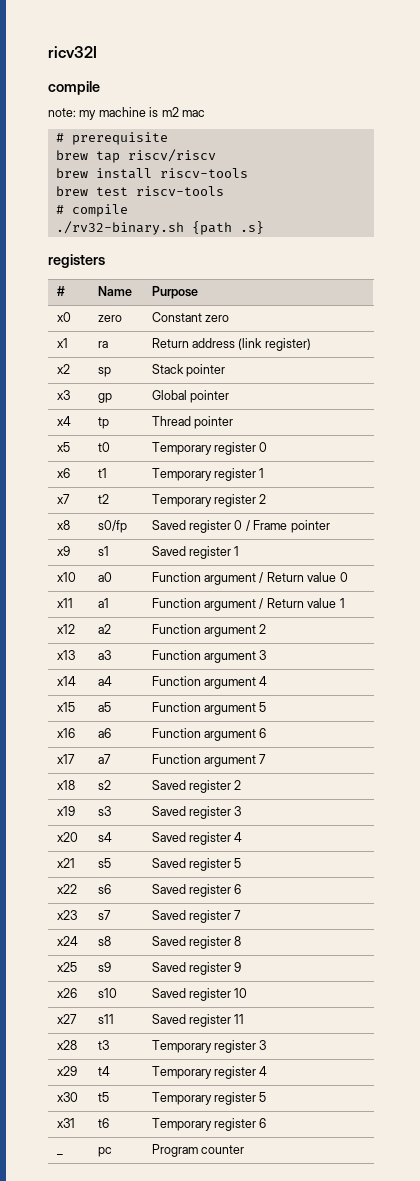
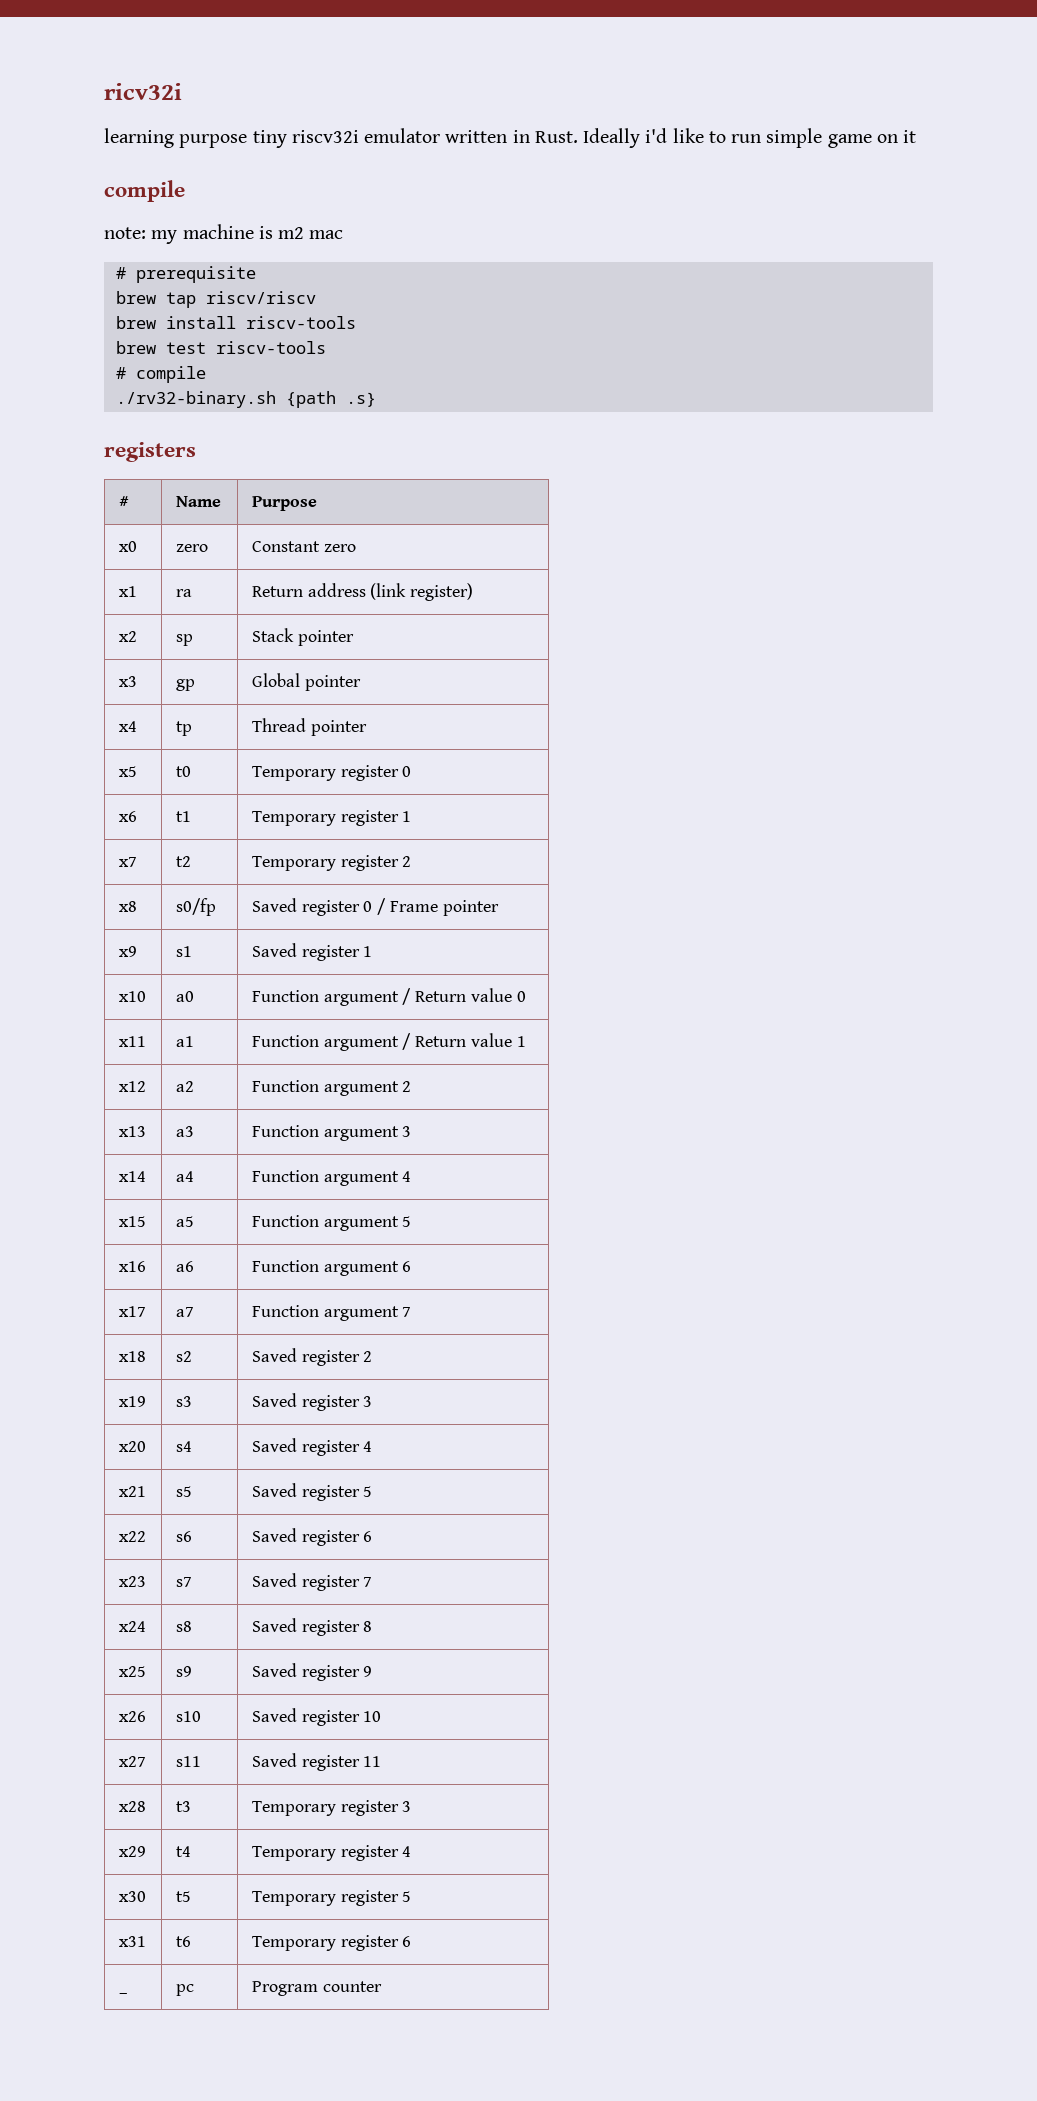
- ricv32I
+ ricv32i
+ learning purpose tiny riscv32i emulator written in Rust. Ideally i'd like to run simple game on it

